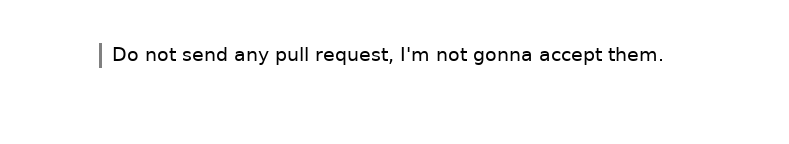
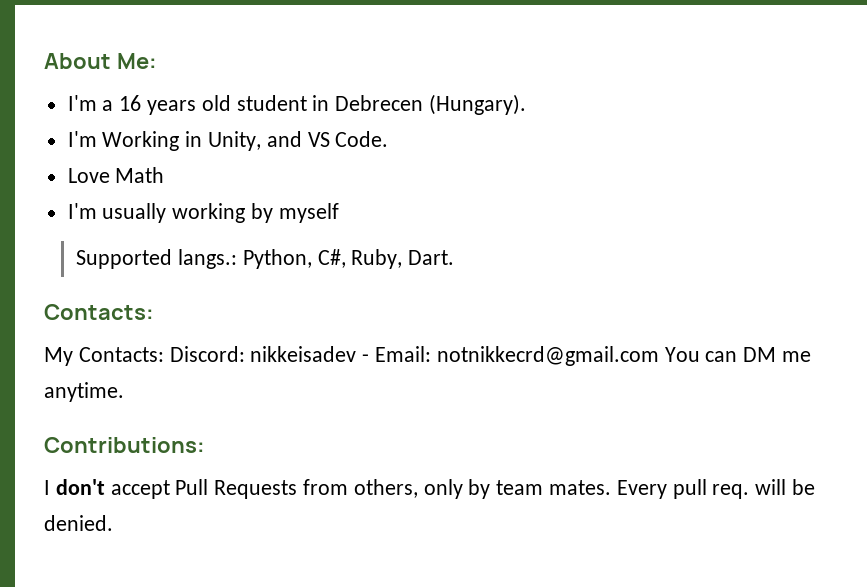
- Do not send any pull request, I'm not gonna accept them.
+ About Me:
+ I'm a 16 years old student in Debrecen (Hungary).
+ I'm Working in Unity, and VS Code.
+ Love Math
+ I'm usually working by myself
+ Supported langs.: Python, C#, Ruby, Dart.
+ Contacts:
+ My Contacts: Discord: nikkeisadev - Email: notnikkecrd@gmail.com You can DM me anytime.
+ Contributions:
+ I don't accept Pull Requests from others, only by team mates. Every pull req. will be denied.

